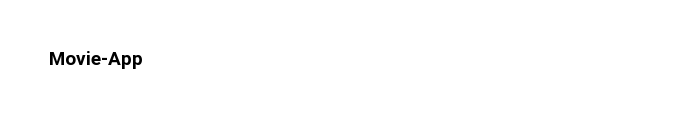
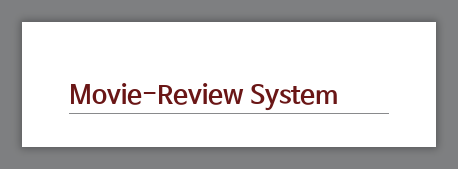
- Movie-App
+ Movie-Review System

